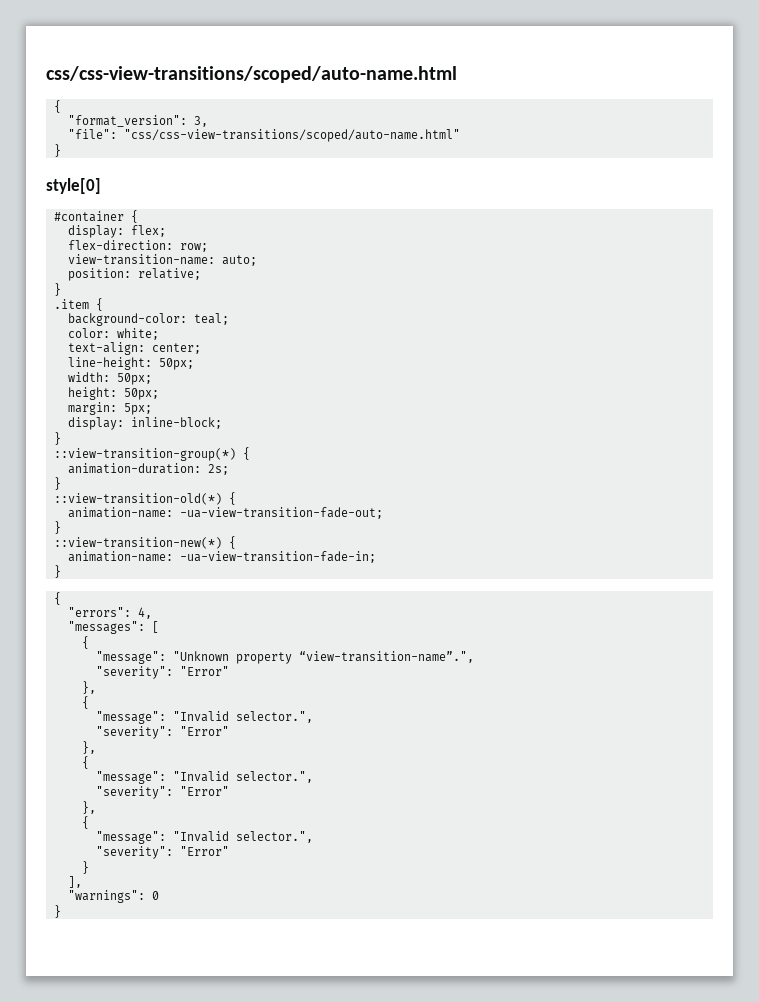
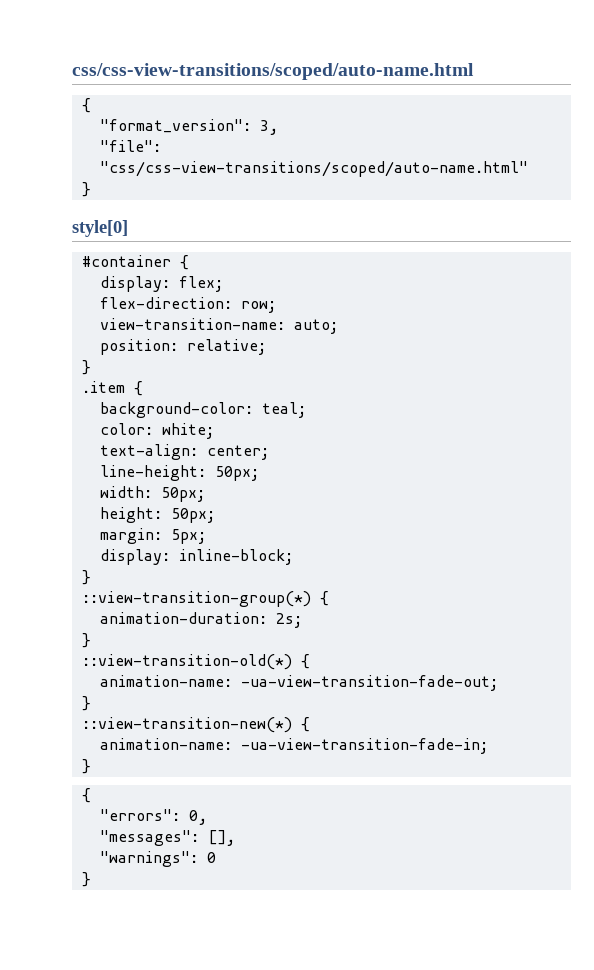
- "errors": 4,
+ "errors": 0,
- "messages": [
- {
- "message": "Unknown property “view-transition-name”.",
- "severity": "Error"
- },
- {
- "message": "Invalid selector.",
- "severity": "Error"
- },
- {
- "message": "Invalid selector.",
- "severity": "Error"
- },
- {
- "message": "Invalid selector.",
- "severity": "Error"
- }
- ],
+ "messages": [],

